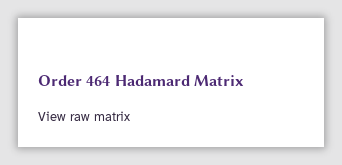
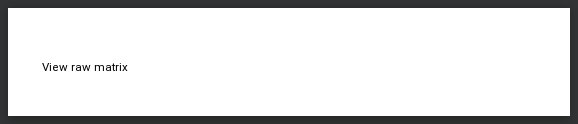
- Order 464 Hadamard Matrix

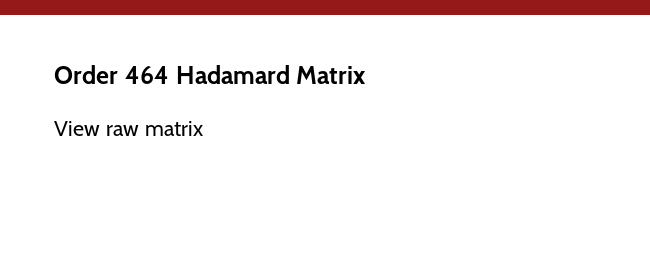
+ Order 464 Hadamard Matrix

